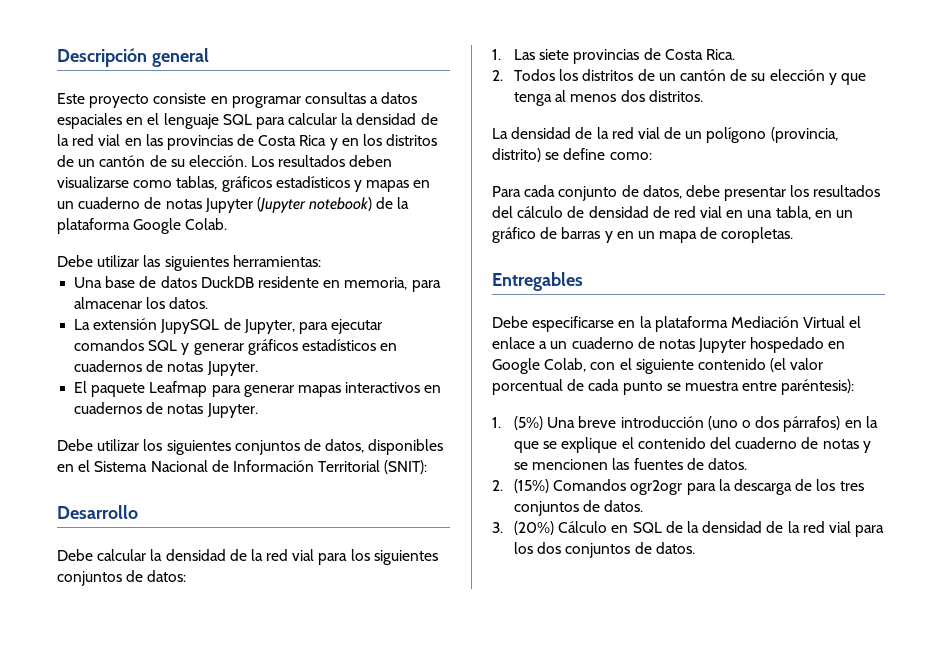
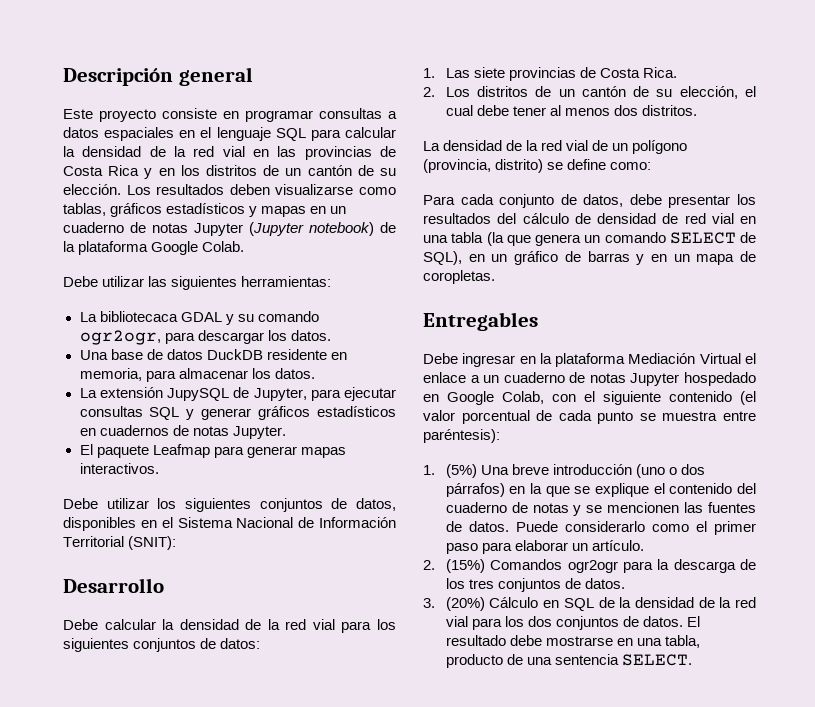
+ La bibliotecaca GDAL y su comando ogr2ogr, para descargar los datos.
- La extensión JupySQL de Jupyter, para ejecutar comandos SQL y generar gráficos estadísticos en cuadernos de notas Jupyter.
+ La extensión JupySQL de Jupyter, para ejecutar consultas SQL y generar gráficos estadísticos en cuadernos de notas Jupyter.
- El paquete Leafmap para generar mapas interactivos en cuadernos de notas Jupyter.
+ El paquete Leafmap para generar mapas interactivos.
- 2. Todos los distritos de un cantón de su elección y que tenga al menos dos distritos.
+ 2. Los distritos de un cantón de su elección, el cual debe tener al menos dos distritos.
- Para cada conjunto de datos, debe presentar los resultados del cálculo de densidad de red vial en una tabla, en un gráfico de barras y en un mapa de coropletas.
+ Para cada conjunto de datos, debe presentar los resultados del cálculo de densidad de red vial en una tabla (la que genera un comando SELECT de SQL), en un gráfico de barras y en un mapa de coropletas.
- Debe especificarse en la plataforma Mediación Virtual el enlace a un cuaderno de notas Jupyter hospedado en Google Colab, con el siguiente contenido (el valor porcentual de cada punto se muestra entre paréntesis):
+ Debe ingresar en la plataforma Mediación Virtual el enlace a un cuaderno de notas Jupyter hospedado en Google Colab, con el siguiente contenido (el valor porcentual de cada punto se muestra entre paréntesis):
+ Puede considerarlo como el primer paso para elaborar un artículo.
+ El resultado debe mostrarse en una tabla, producto de una sentencia SELECT.

